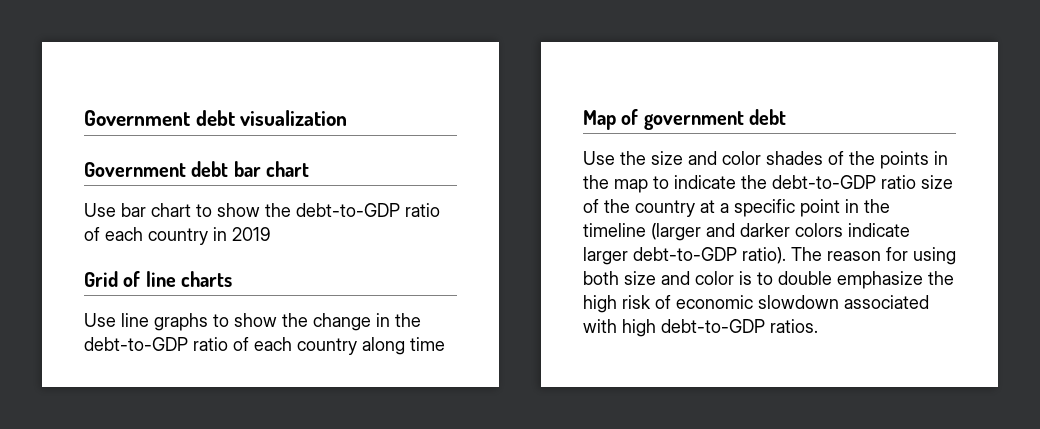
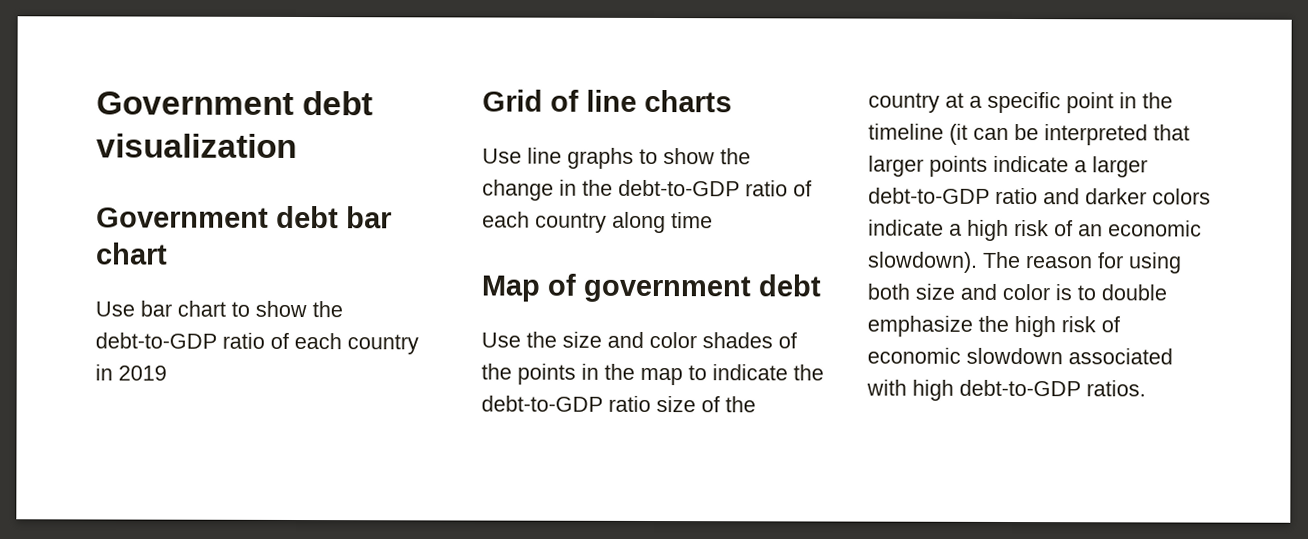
- Use the size and color shades of the points in the map to indicate the debt-to-GDP ratio size of the country at a specific point in the timeline (larger and darker colors indicate larger debt-to-GDP ratio).
+ Use the size and color shades of the points in the map to indicate the debt-to-GDP ratio size of the country at a specific point in the timeline (it can be interpreted that larger points indicate a larger debt-to-GDP ratio and darker colors indicate a high risk of an economic slowdown).

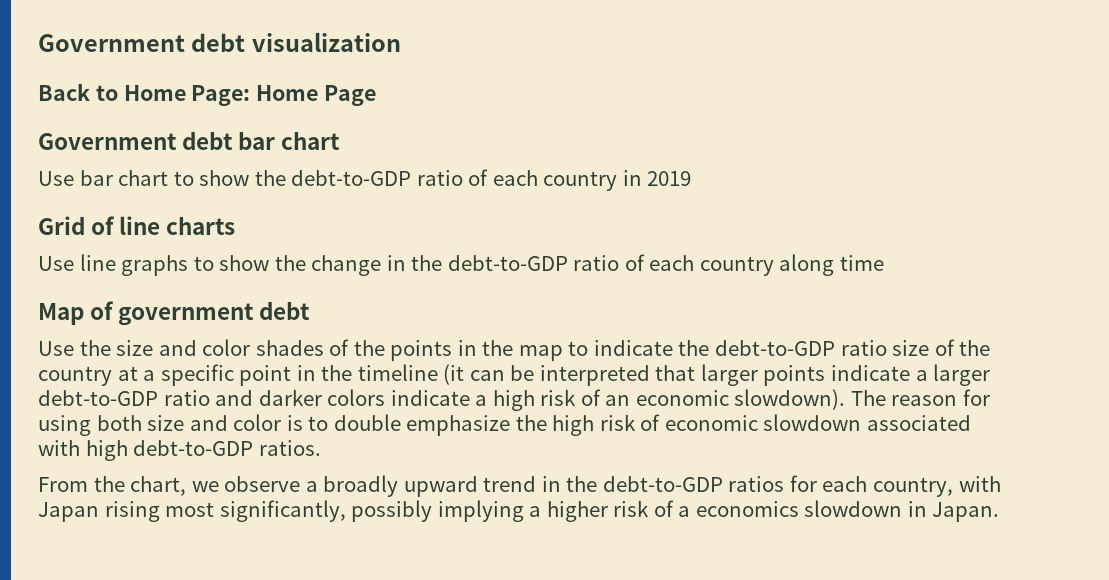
+ Back to Home Page: Home Page
+ From the chart, we observe a broadly upward trend in the debt-to-GDP ratios for each country, with Japan rising most significantly, possibly implying a higher risk of a economics slowdown in Japan.

